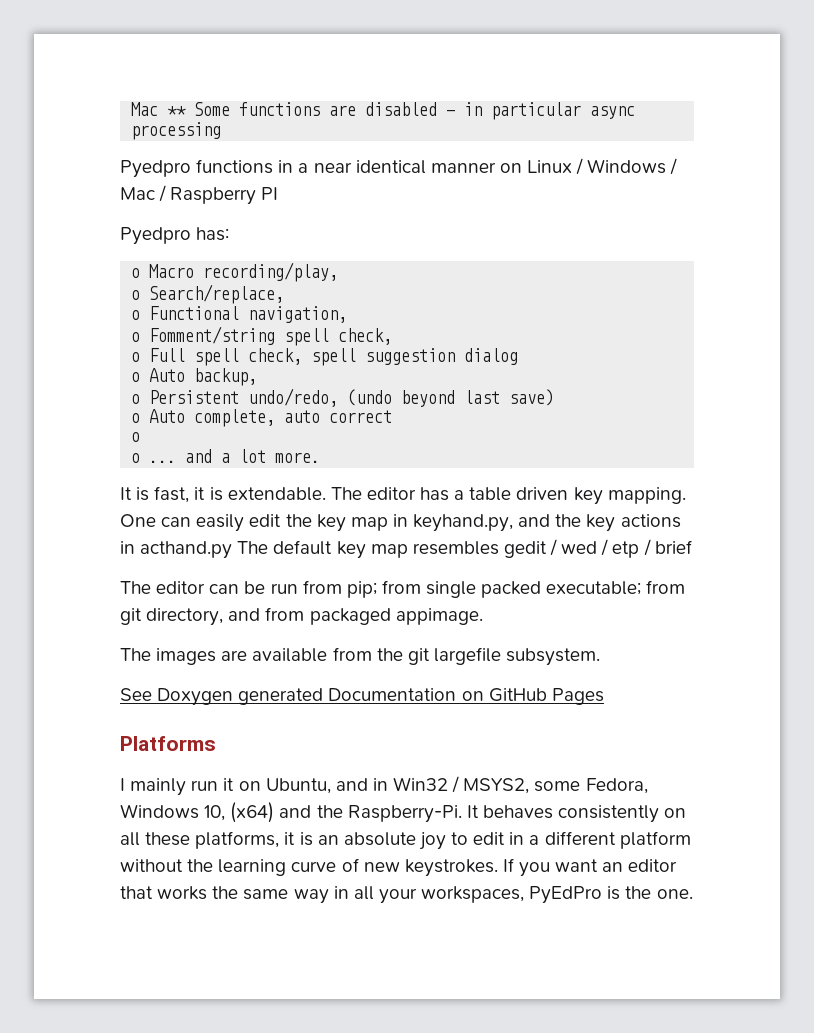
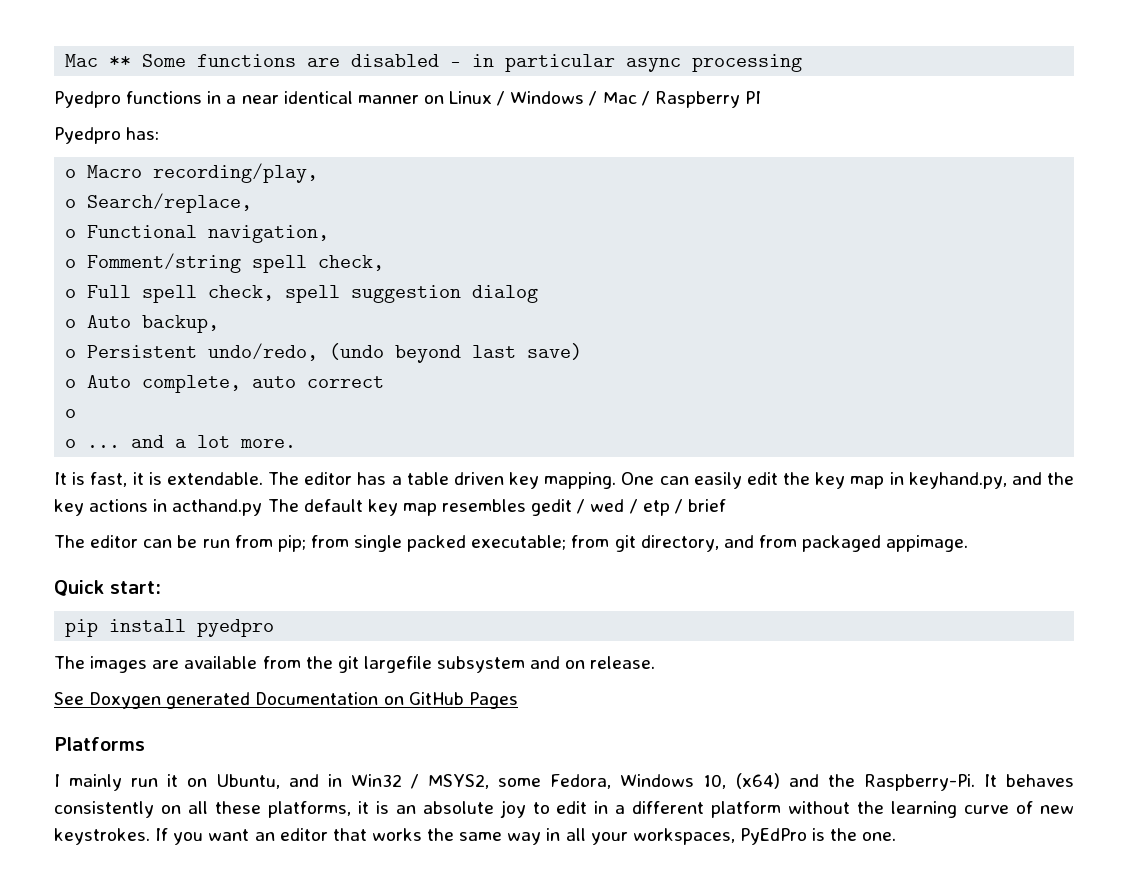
+ Quick start:
+ pip install pyedpro
- The images are available from the git largefile subsystem.
+ The images are available from the git largefile subsystem and on release.

